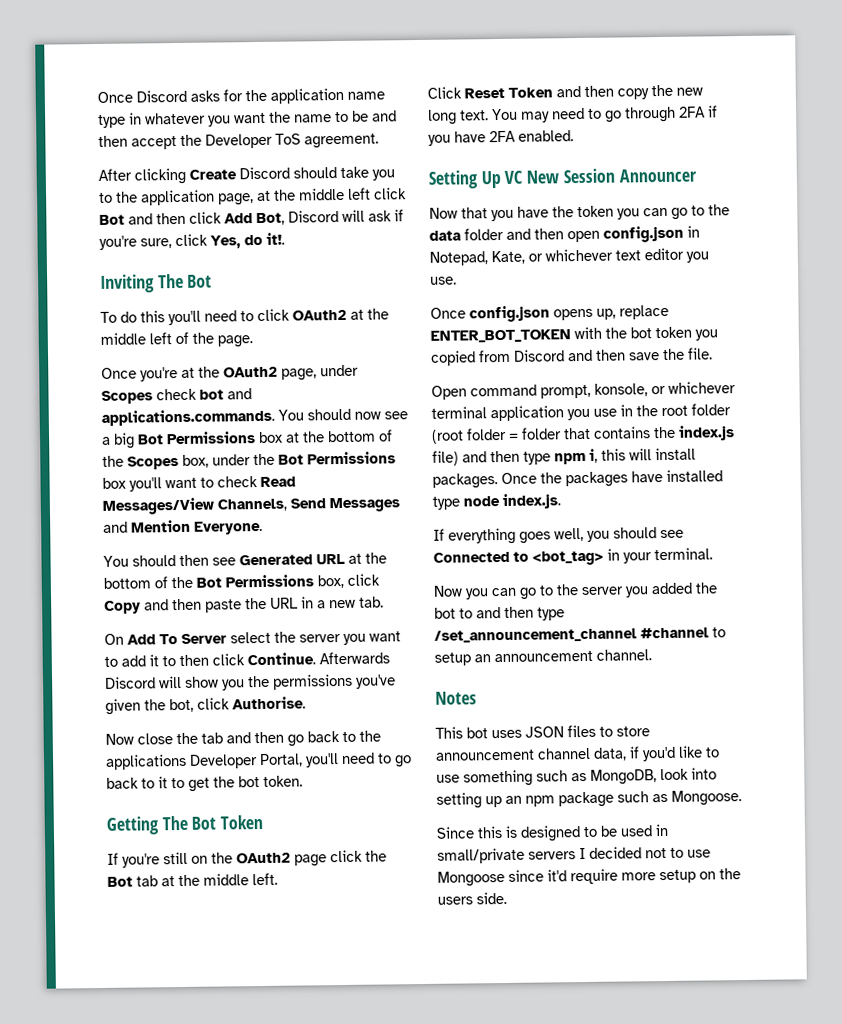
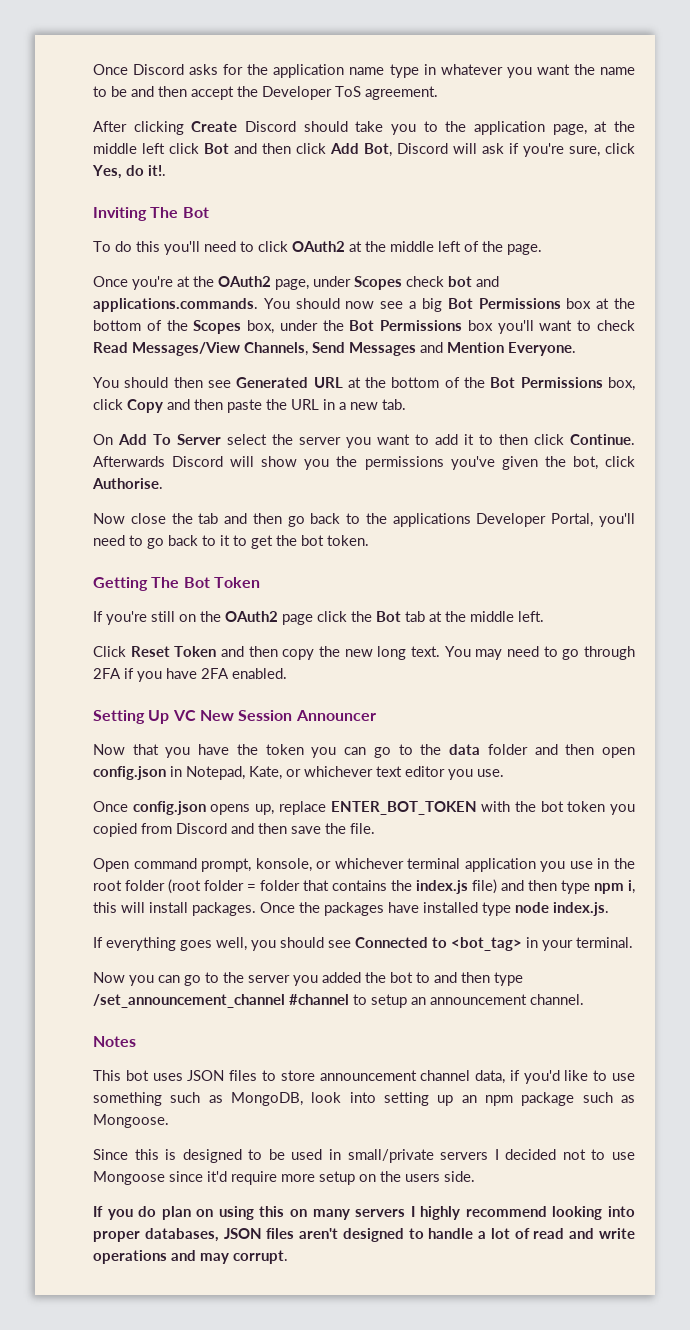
+ If you do plan on using this on many servers I highly recommend looking into proper databases, JSON files aren't designed to handle a lot of read and write operations and may corrupt.

